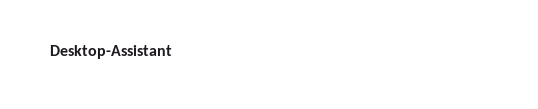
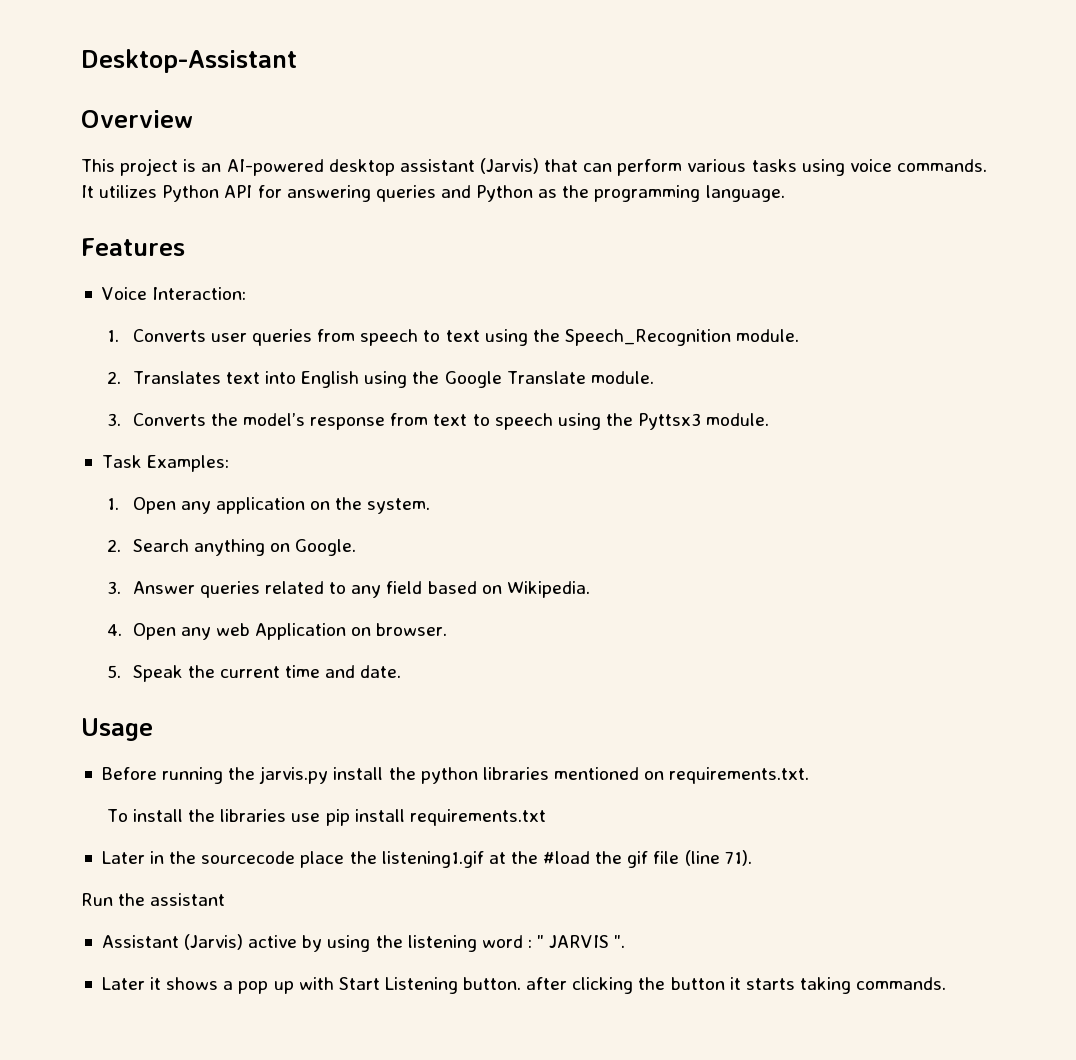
+ Overview
+ This project is an AI-powered desktop assistant (Jarvis) that can perform various tasks using voice commands. It utilizes Python API for answering queries and Python as the programming language.
+ Features
+ Voice Interaction:
+ 1. Converts user queries from speech to text using the Speech_Recognition module.
+ 2. Translates text into English using the Google Translate module.
+ 3. Converts the model’s response from text to speech using the Pyttsx3 module.
+ Task Examples:
+ 1. Open any application on the system.
+ 2. Search anything on Google.
+ 3. Answer queries related to any field based on Wikipedia.
+ 4. Open any web Application on browser.
+ 5. Speak the current time and date.
+ Usage
+ Before running the jarvis.py install the python libraries mentioned on requirements.txt.
+ To install the libraries use pip install requirements.txt
+ Later in the sourcecode place the listening1.gif at the #load the gif file (line 71).
+ Run the assistant
+ Assistant (Jarvis) active by using the listening word : " JARVIS ".
+ Later it shows a pop up with Start Listening button. after clicking the button it starts taking commands.

